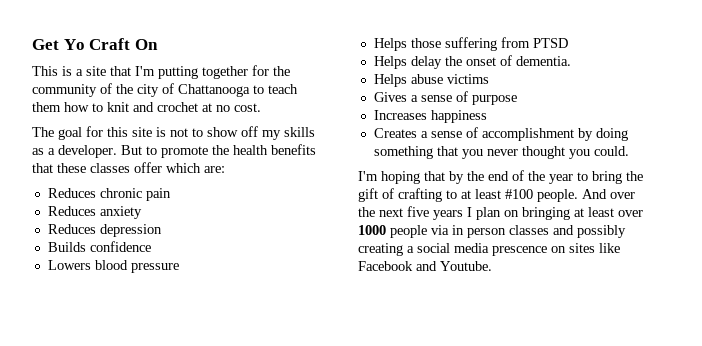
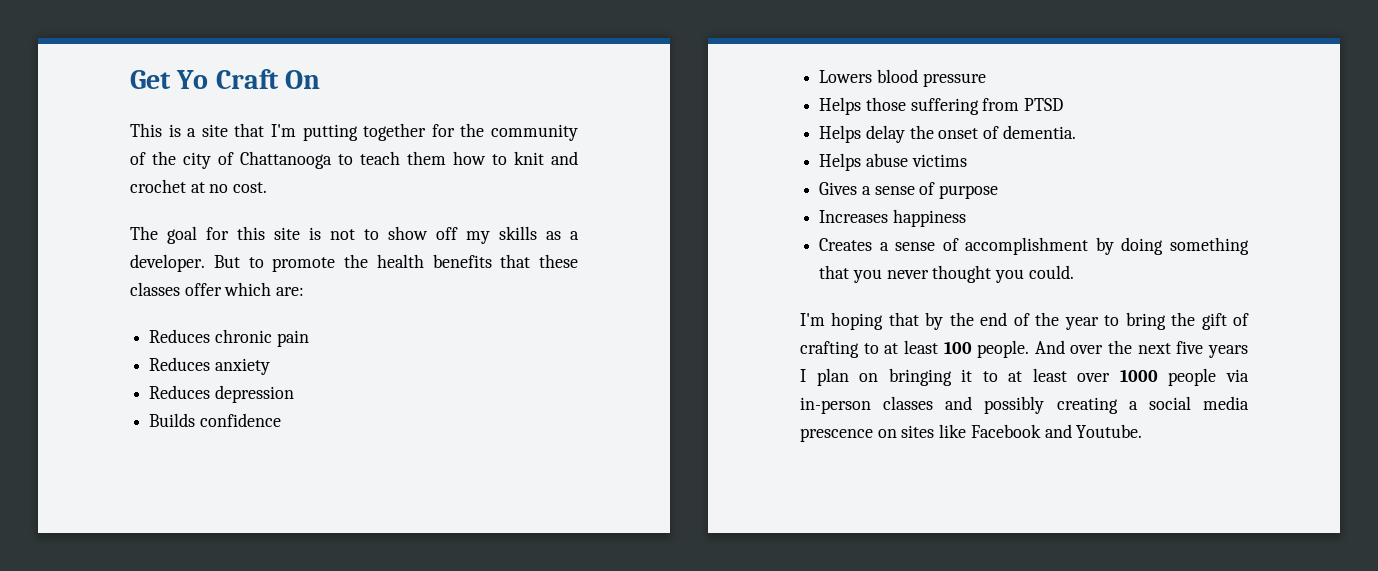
- I'm hoping that by the end of the year to bring the gift of crafting to at least #100 people.
+ I'm hoping that by the end of the year to bring the gift of crafting to at least 100 people.
- And over the next five years I plan on bringing at least over 1000 people via in person classes and possibly creating a social media prescence on sites like Facebook and Youtube.
+ And over the next five years I plan on bringing it to at least over 1000 people via in-person classes and possibly creating a social media prescence on sites like Facebook and Youtube.

